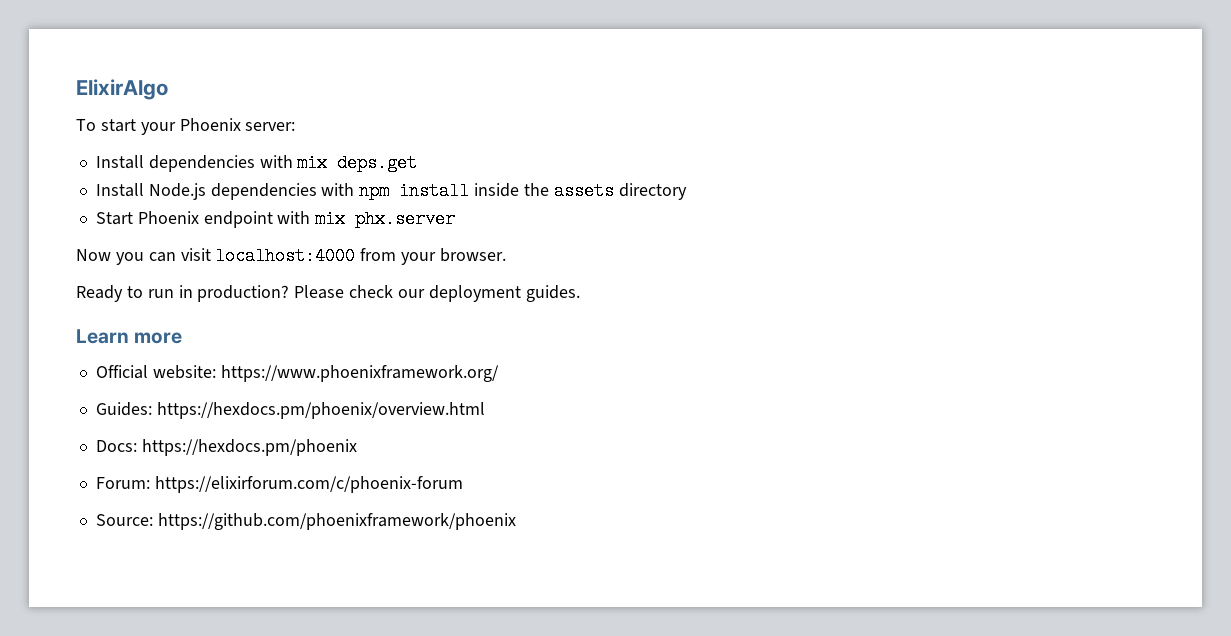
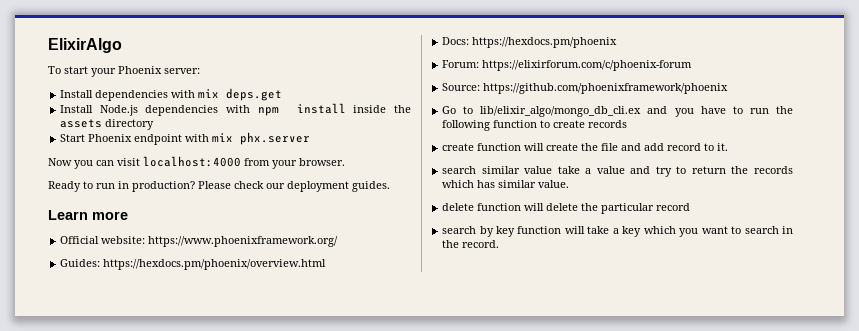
+ Go to lib/elixir_algo/mongo_db_cli.ex and you have to run the following function to create records
+ create function will create the file and add record to it.
+ search similar value take a value and try to return the records which has similar value.
+ delete function will delete the particular record
+ search by key function will take a key which you want to search in the record.

